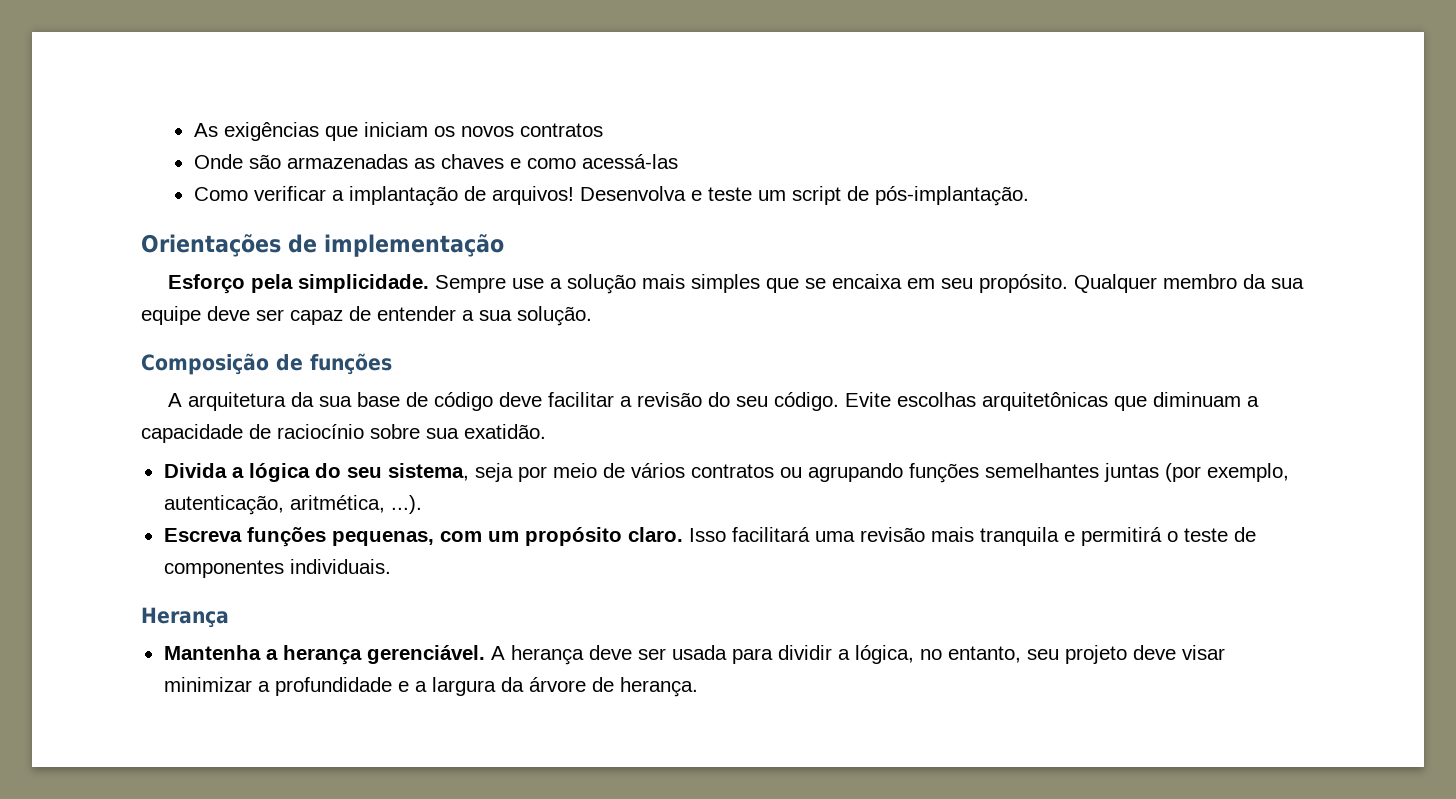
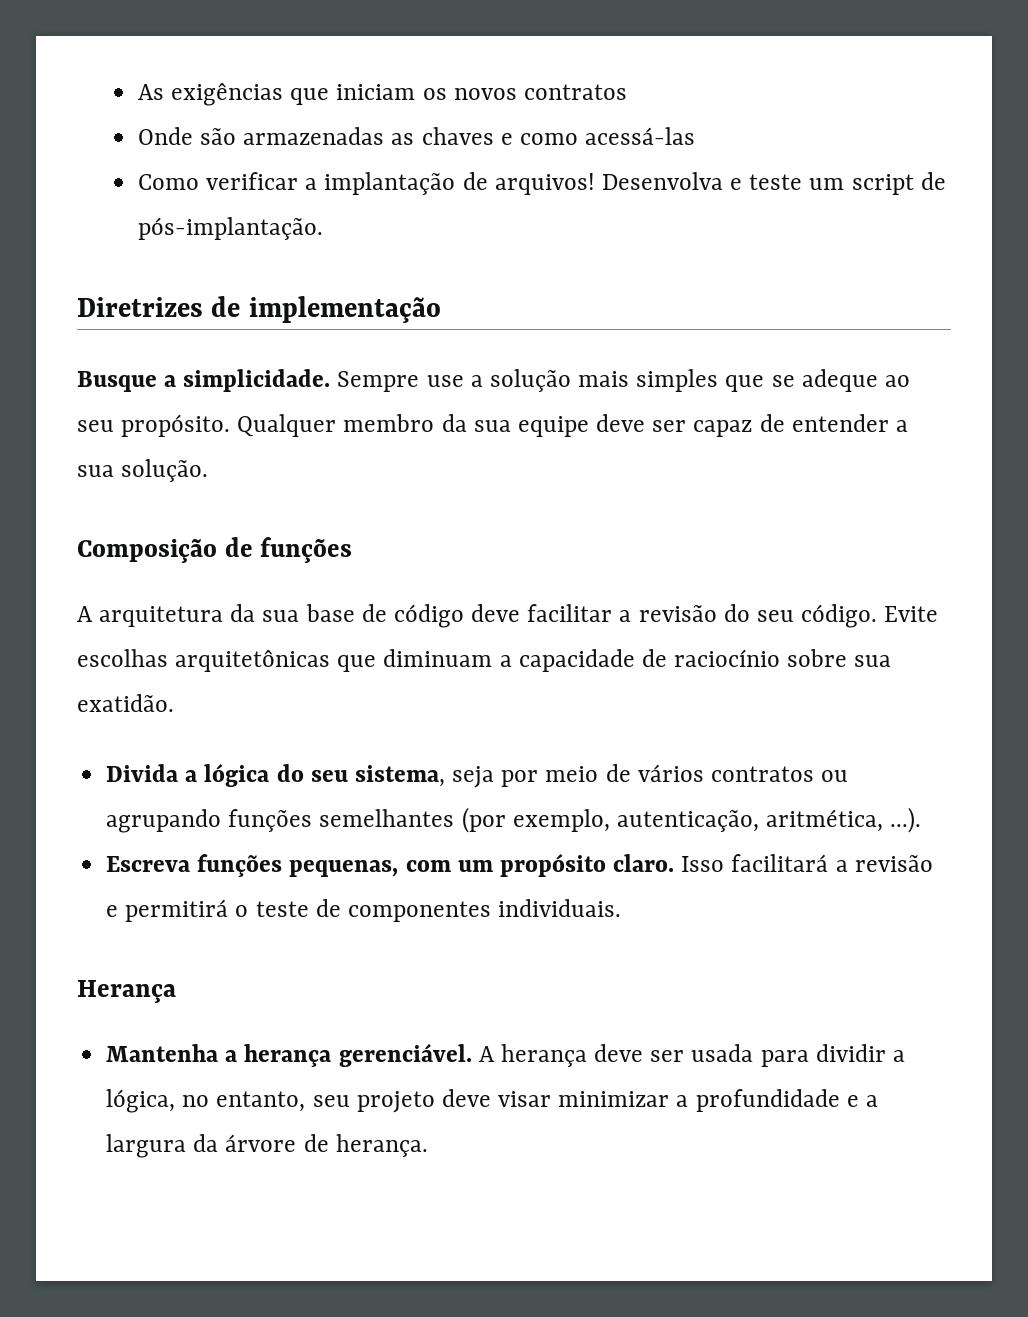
- Orientações de implementação
+ Diretrizes de implementação
- Esforço pela simplicidade.
+ Busque a simplicidade.
- Sempre use a solução mais simples que se encaixa em seu propósito.
+ Sempre use a solução mais simples que se adeque ao seu propósito.
- Divida a lógica do seu sistema, seja por meio de vários contratos ou agrupando funções semelhantes juntas (por exemplo, autenticação, aritmética, ...).
+ Divida a lógica do seu sistema, seja por meio de vários contratos ou agrupando funções semelhantes (por exemplo, autenticação, aritmética, ...).
- Isso facilitará uma revisão mais tranquila e permitirá o teste de componentes individuais.
+ Isso facilitará a revisão e permitirá o teste de componentes individuais.

